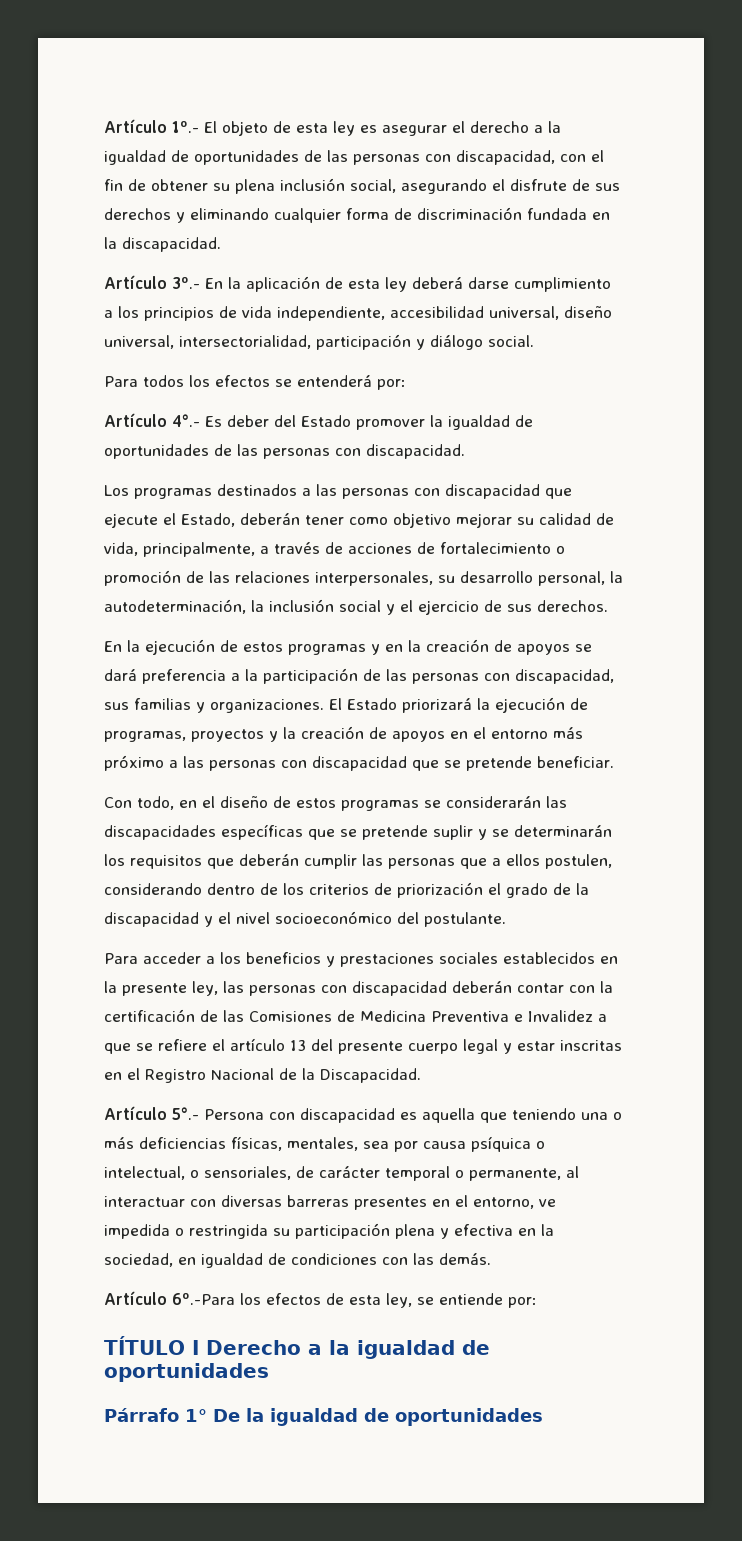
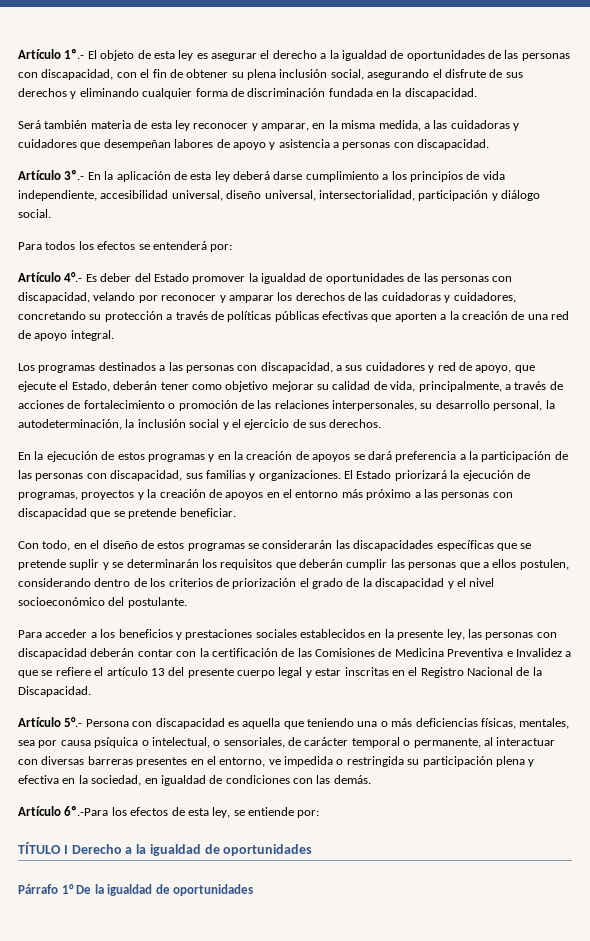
+ Será también materia de esta ley reconocer y amparar, en la misma medida, a las cuidadoras y cuidadores que desempeñan labores de apoyo y asistencia a personas con discapacidad.
- Artículo 4°.- Es deber del Estado promover la igualdad de oportunidades de las personas con discapacidad.
+ Artículo 4°.- Es deber del Estado promover la igualdad de oportunidades de las personas con discapacidad, velando por reconocer y amparar los derechos de las cuidadoras y cuidadores, concretando su protección a través de políticas públicas efectivas que aporten a la creación de una red de apoyo integral.
- Los programas destinados a las personas con discapacidad que ejecute el Estado, deberán tener como objetivo mejorar su calidad de vida, principalmente, a través de acciones de fortalecimiento o promoción de las relaciones interpersonales, su desarrollo personal, la autodeterminación, la inclusión social y el ejercicio de sus derechos.
+ Los programas destinados a las personas con discapacidad, a sus cuidadores y red de apoyo, que ejecute el Estado, deberán tener como objetivo mejorar su calidad de vida, principalmente, a través de acciones de fortalecimiento o promoción de las relaciones interpersonales, su desarrollo personal, la autodeterminación, la inclusión social y el ejercicio de sus derechos.

